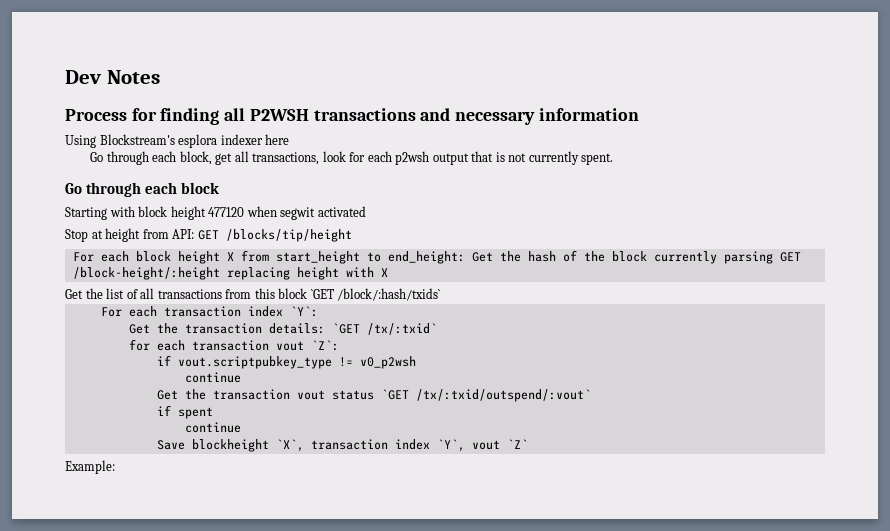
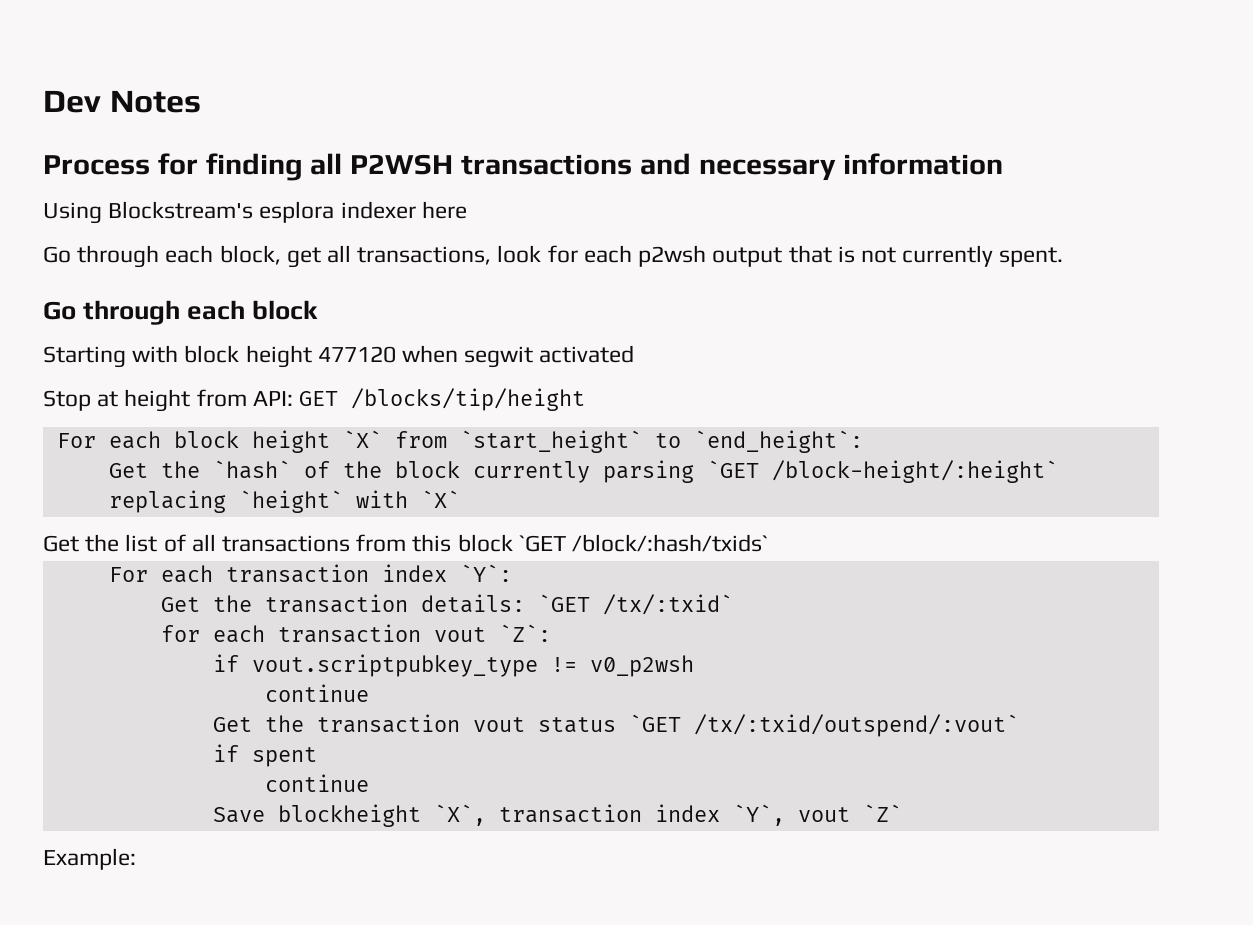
- For each block height X from start_height to end_height: Get the hash of the block currently parsing GET /block-height/:height replacing height with X
+ For each block height `X` from `start_height` to `end_height`:
+ Get the `hash` of the block currently parsing `GET /block-height/:height` replacing `height` with `X`

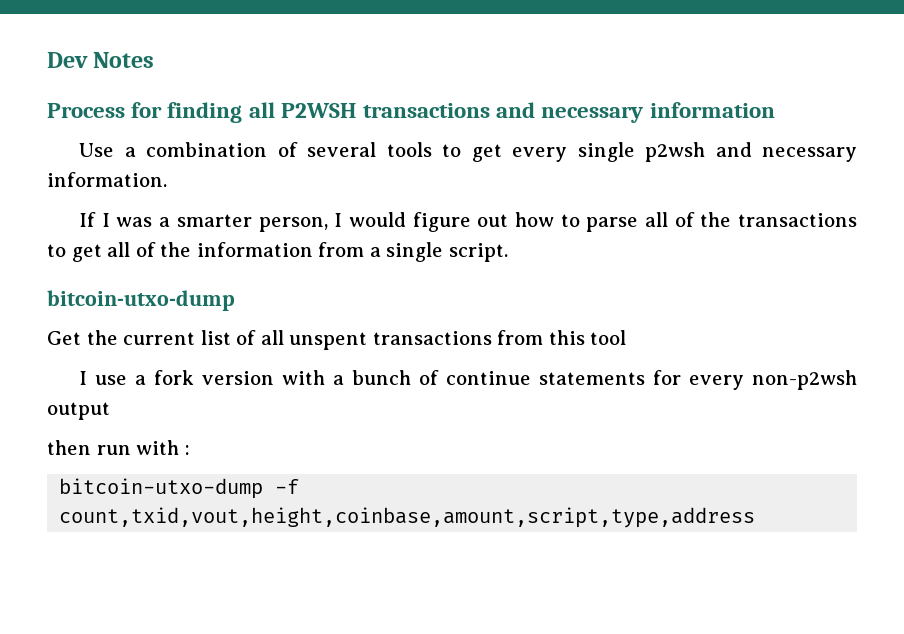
- Using Blockstream's esplora indexer here
- Go through each block, get all transactions, look for each p2wsh output that is not currently spent.
- Go through each block
- Starting with block height 477120 when segwit activated
- Stop at height from API: GET /blocks/tip/height
- For each block height `X` from `start_height` to `end_height`:
- Get the `hash` of the block currently parsing `GET /block-height/:height` replacing `height` with `X`
- Get the list of all transactions from this block `GET /block/:hash/txids`
- For each transaction index `Y`:
- Get the transaction details: `GET /tx/:txid`
- for each transaction vout `Z`:
- if vout.scriptpubkey_type != v0_p2wsh
- continue
- Get the transaction vout status `GET /tx/:txid/outspend/:vout`
- if spent
- continue
- Save blockheight `X`, transaction index `Y`, vout `Z`
- Example:
+ Use a combination of several tools to get every single p2wsh and necessary information.
+ If I was a smarter person, I would figure out how to parse all of the transactions to get all of the information from a single script.
+ bitcoin-utxo-dump
+ Get the current list of all unspent transactions from this tool
+ I use a fork version with a bunch of continue statements for every non-p2wsh output
+ then run with :
+ bitcoin-utxo-dump -f count,txid,vout,height,coinbase,amount,script,type,address

